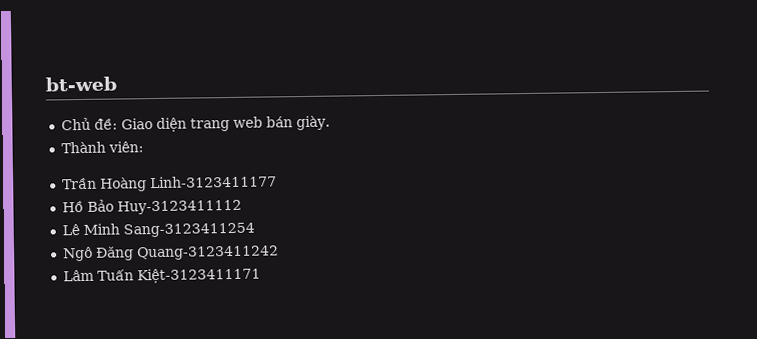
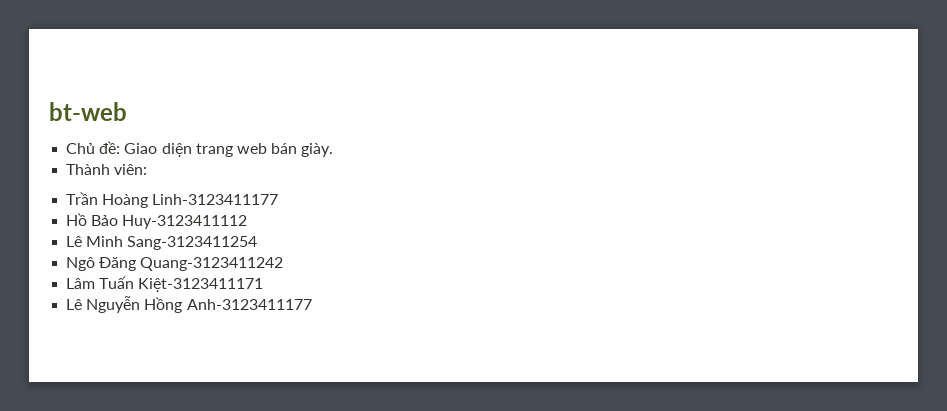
+ Lê Nguyễn Hồng Anh-3123411177

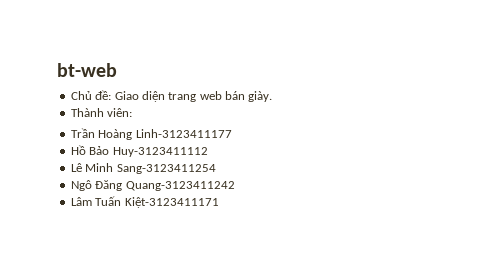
- Lê Nguyễn Hồng Anh-3123411177

